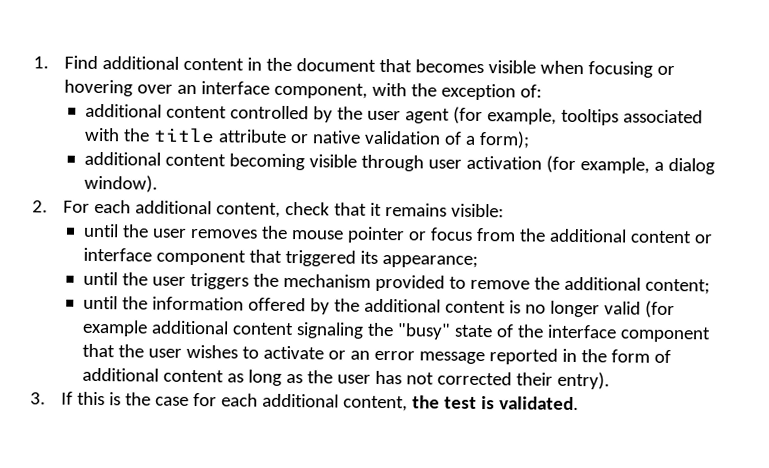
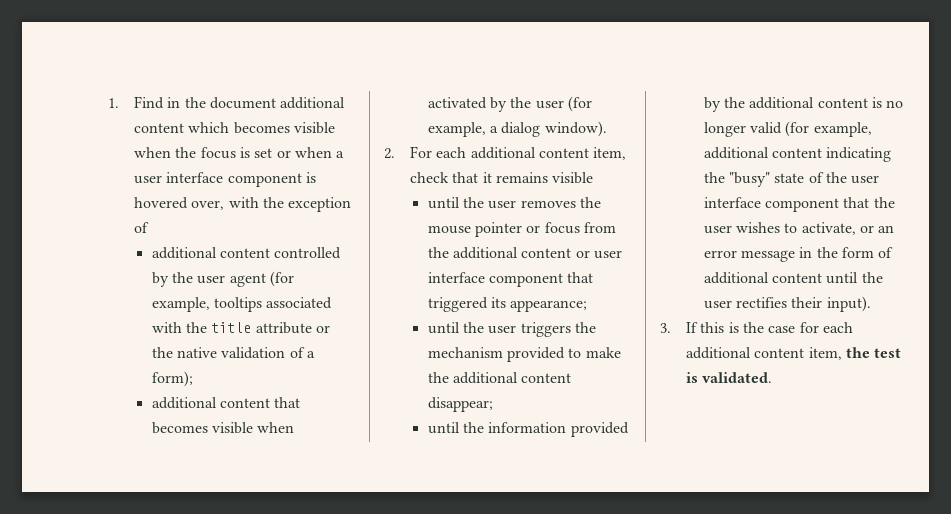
- 1. Find additional content in the document that becomes visible when focusing or hovering over an interface component, with the exception of:
+ 1. Find in the document additional content which becomes visible when the focus is set or when a user interface component is hovered over, with the exception of
- additional content controlled by the user agent (for example, tooltips associated with the title attribute or native validation of a form);
+ additional content controlled by the user agent (for example, tooltips associated with the title attribute or the native validation of a form);
- additional content becoming visible through user activation (for example, a dialog window).
+ additional content that becomes visible when activated by the user (for example, a dialog window).
- 2. For each additional content, check that it remains visible:
+ 2. For each additional content item, check that it remains visible
- until the user removes the mouse pointer or focus from the additional content or interface component that triggered its appearance;
+ until the user removes the mouse pointer or focus from the additional content or user interface component that triggered its appearance;
- until the user triggers the mechanism provided to remove the additional content;
+ until the user triggers the mechanism provided to make the additional content disappear;
- until the information offered by the additional content is no longer valid (for example additional content signaling the "busy" state of the interface component that the user wishes to activate or an error message reported in the form of additional content as long as the user has not corrected their entry).
+ until the information provided by the additional content is no longer valid (for example, additional content indicating the "busy" state of the user interface component that the user wishes to activate, or an error message in the form of additional content until the user rectifies their input).
- 3. If this is the case for each additional content, the test is validated.
+ 3. If this is the case for each additional content item, the test is validated.

